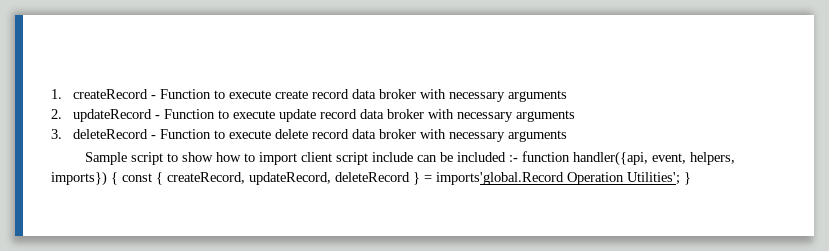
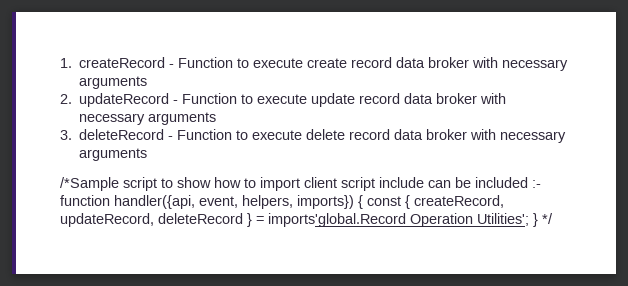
- Sample script to show how to import client script include can be included :- function handler({api, event, helpers, imports}) { const { createRecord, updateRecord, deleteRecord } = imports'global.Record Operation Utilities'; }
+ /*Sample script to show how to import client script include can be included :- function handler({api, event, helpers, imports}) { const { createRecord, updateRecord, deleteRecord } = imports'global.Record Operation Utilities'; } */

